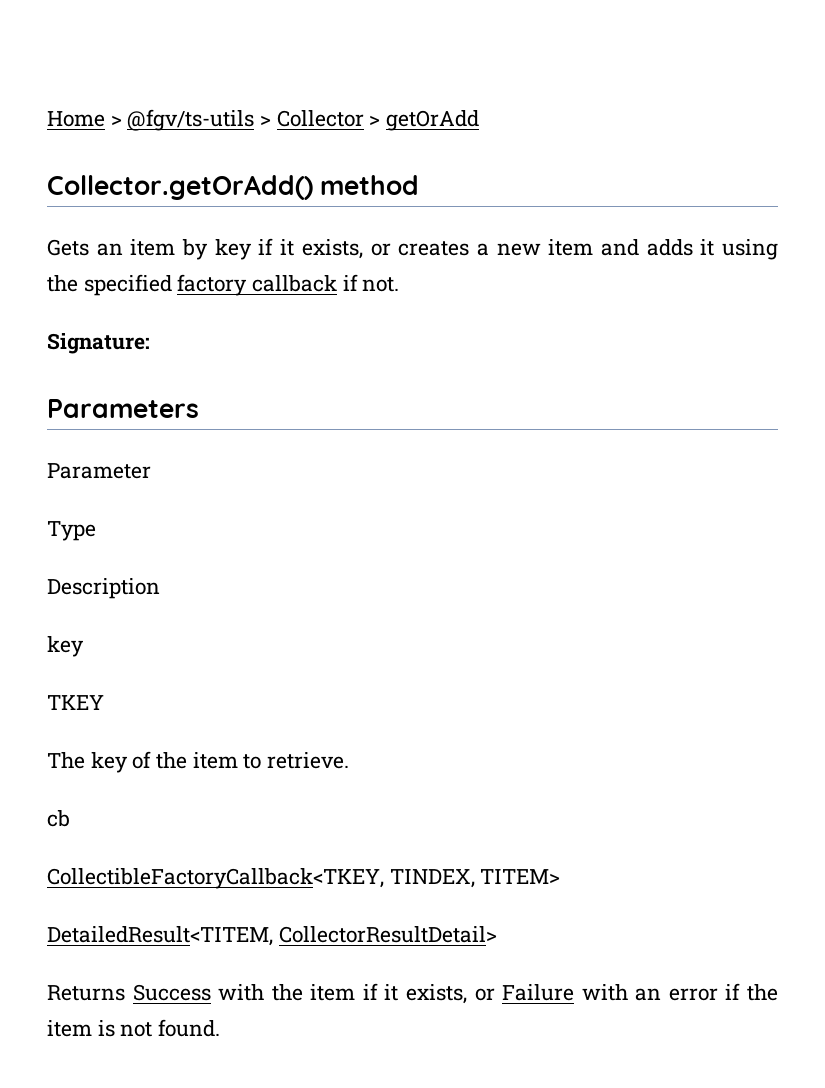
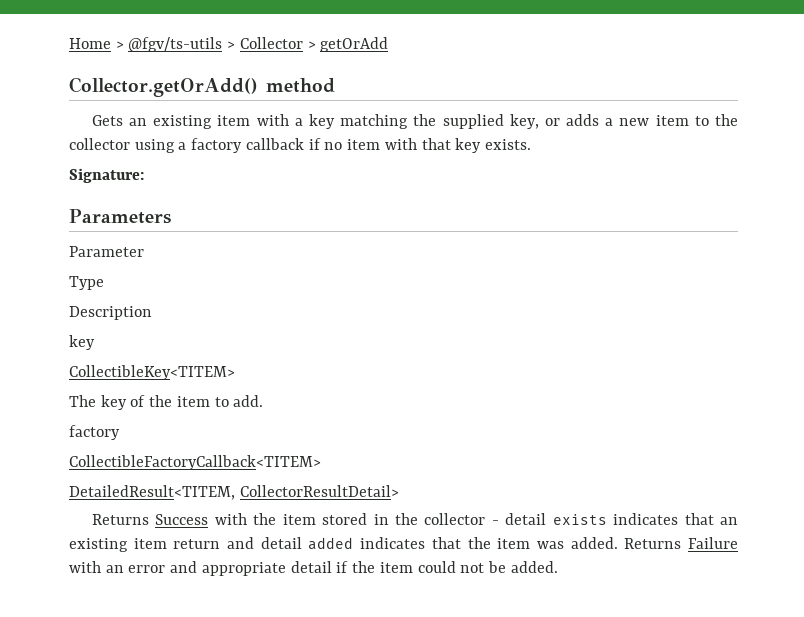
- Gets an item by key if it exists, or creates a new item and adds it using the specified factory callback if not.
+ Gets an existing item with a key matching the supplied key, or adds a new item to the collector using a factory callback if no item with that key exists.
- TKEY
+ CollectibleKey<TITEM>
- The key of the item to retrieve.
- cb
- CollectibleFactoryCallback<TKEY, TINDEX, TITEM>
+ The key of the item to add.
+ factory
+ CollectibleFactoryCallback<TITEM>
- Returns Success with the item if it exists, or Failure with an error if the item is not found.
+ Returns Success with the item stored in the collector - detail exists indicates that an existing item return and detail added indicates that the item was added. Returns Failure with an error and appropriate detail if the item could not be added.

